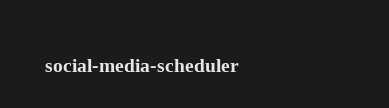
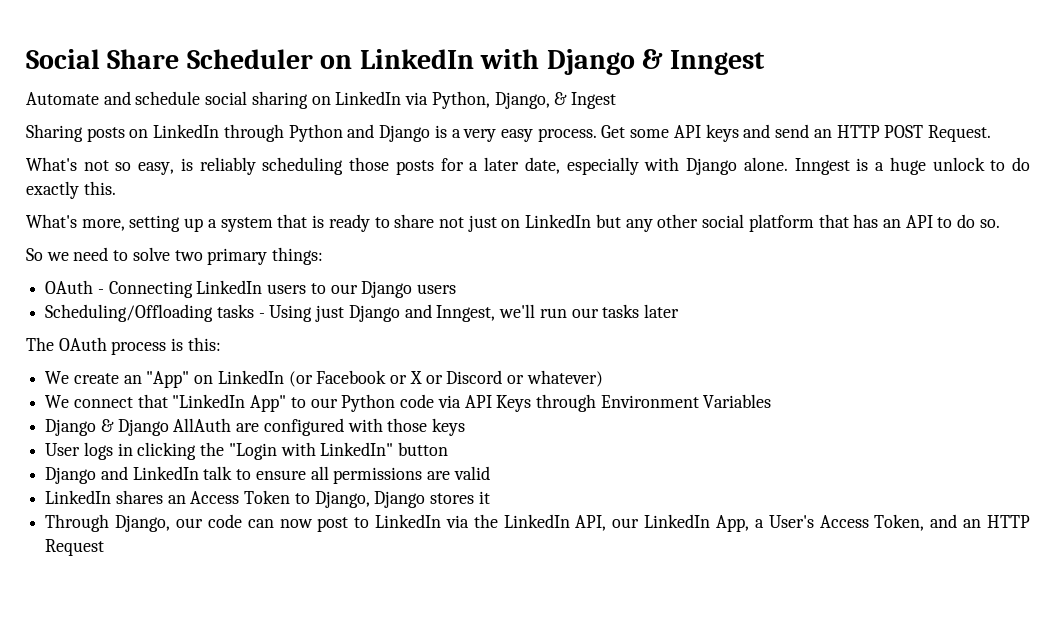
- social-media-scheduler
+ Social Share Scheduler on LinkedIn with Django & Inngest
+ Automate and schedule social sharing on LinkedIn via Python, Django, & Ingest
+ Sharing posts on LinkedIn through Python and Django is a very easy process. Get some API keys and send an HTTP POST Request.
+ What's not so easy, is reliably scheduling those posts for a later date, especially with Django alone. Inngest is a huge unlock to do exactly this.
+ What's more, setting up a system that is ready to share not just on LinkedIn but any other social platform that has an API to do so.
+ So we need to solve two primary things:
+ OAuth - Connecting LinkedIn users to our Django users
+ Scheduling/Offloading tasks - Using just Django and Inngest, we'll run our tasks later
+ The OAuth process is this:
+ We create an "App" on LinkedIn (or Facebook or X or Discord or whatever)
+ We connect that "LinkedIn App" to our Python code via API Keys through Environment Variables
+ Django & Django AllAuth are configured with those keys
+ User logs in clicking the "Login with LinkedIn" button
+ Django and LinkedIn talk to ensure all permissions are valid
+ LinkedIn shares an Access Token to Django, Django stores it
+ Through Django, our code can now post to LinkedIn via the LinkedIn API, our LinkedIn App, a User's Access Token, and an HTTP Request

